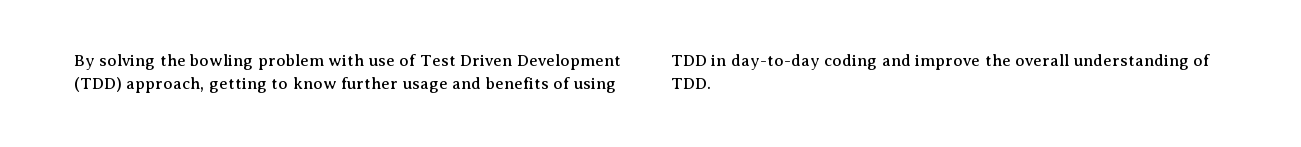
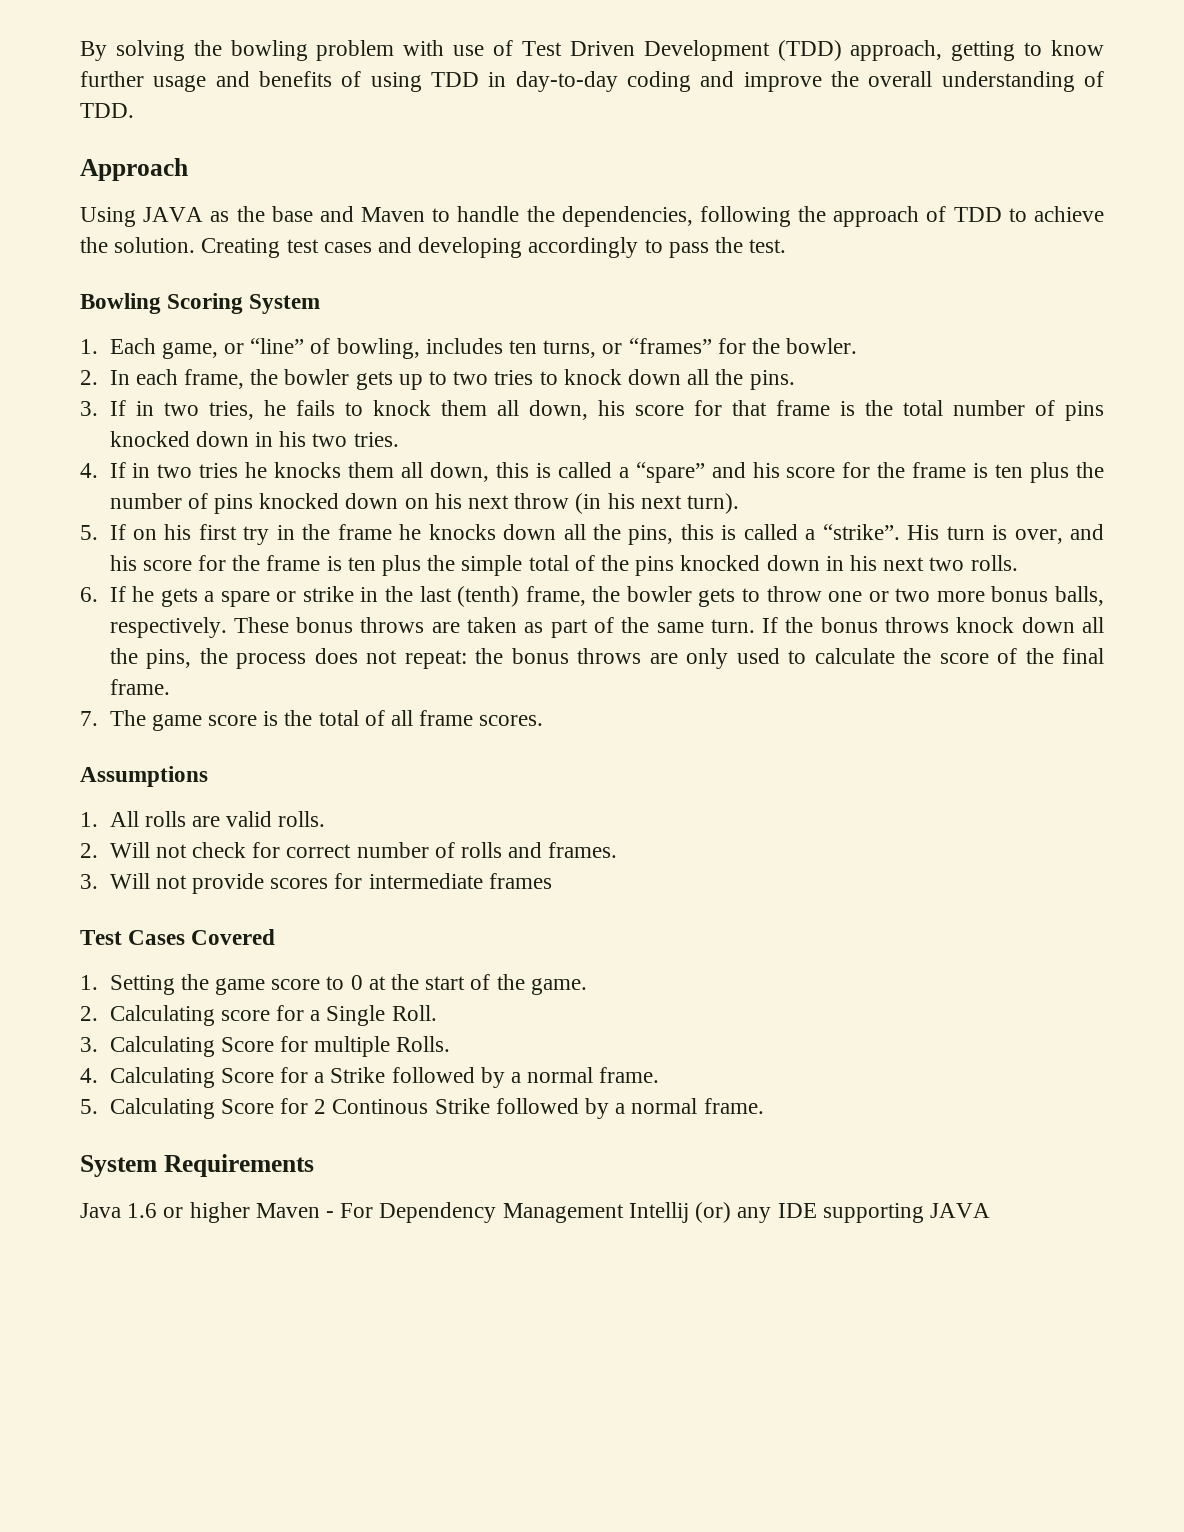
+ Approach
+ Using JAVA as the base and Maven to handle the dependencies, following the approach of TDD to achieve the solution. Creating test cases and developing accordingly to pass the test.
+ Bowling Scoring System
+ 1. Each game, or “line” of bowling, includes ten turns, or “frames” for the bowler.
+ 2. In each frame, the bowler gets up to two tries to knock down all the pins.
+ 3. If in two tries, he fails to knock them all down, his score for that frame is the total number of pins knocked down in his two tries.
+ 4. If in two tries he knocks them all down, this is called a “spare” and his score for the frame is ten plus the number of pins knocked down on his next throw (in his next turn).
+ 5. If on his first try in the frame he knocks down all the pins, this is called a “strike”. His turn is over, and his score for the frame is ten plus the simple total of the pins knocked down in his next two rolls.
+ 6. If he gets a spare or strike in the last (tenth) frame, the bowler gets to throw one or two more bonus balls, respectively. These bonus throws are taken as part of the same turn. If the bonus throws knock down all the pins, the process does not repeat: the bonus throws are only used to calculate the score of the final frame.
+ 7. The game score is the total of all frame scores.
+ Assumptions
+ 1. All rolls are valid rolls.
+ 2. Will not check for correct number of rolls and frames.
+ 3. Will not provide scores for intermediate frames
+ Test Cases Covered
+ 1. Setting the game score to 0 at the start of the game.
+ 2. Calculating score for a Single Roll.
+ 3. Calculating Score for multiple Rolls.
+ 4. Calculating Score for a Strike followed by a normal frame.
+ 5. Calculating Score for 2 Continous Strike followed by a normal frame.
+ System Requirements
+ Java 1.6 or higher Maven - For Dependency Management Intellij (or) any IDE supporting JAVA

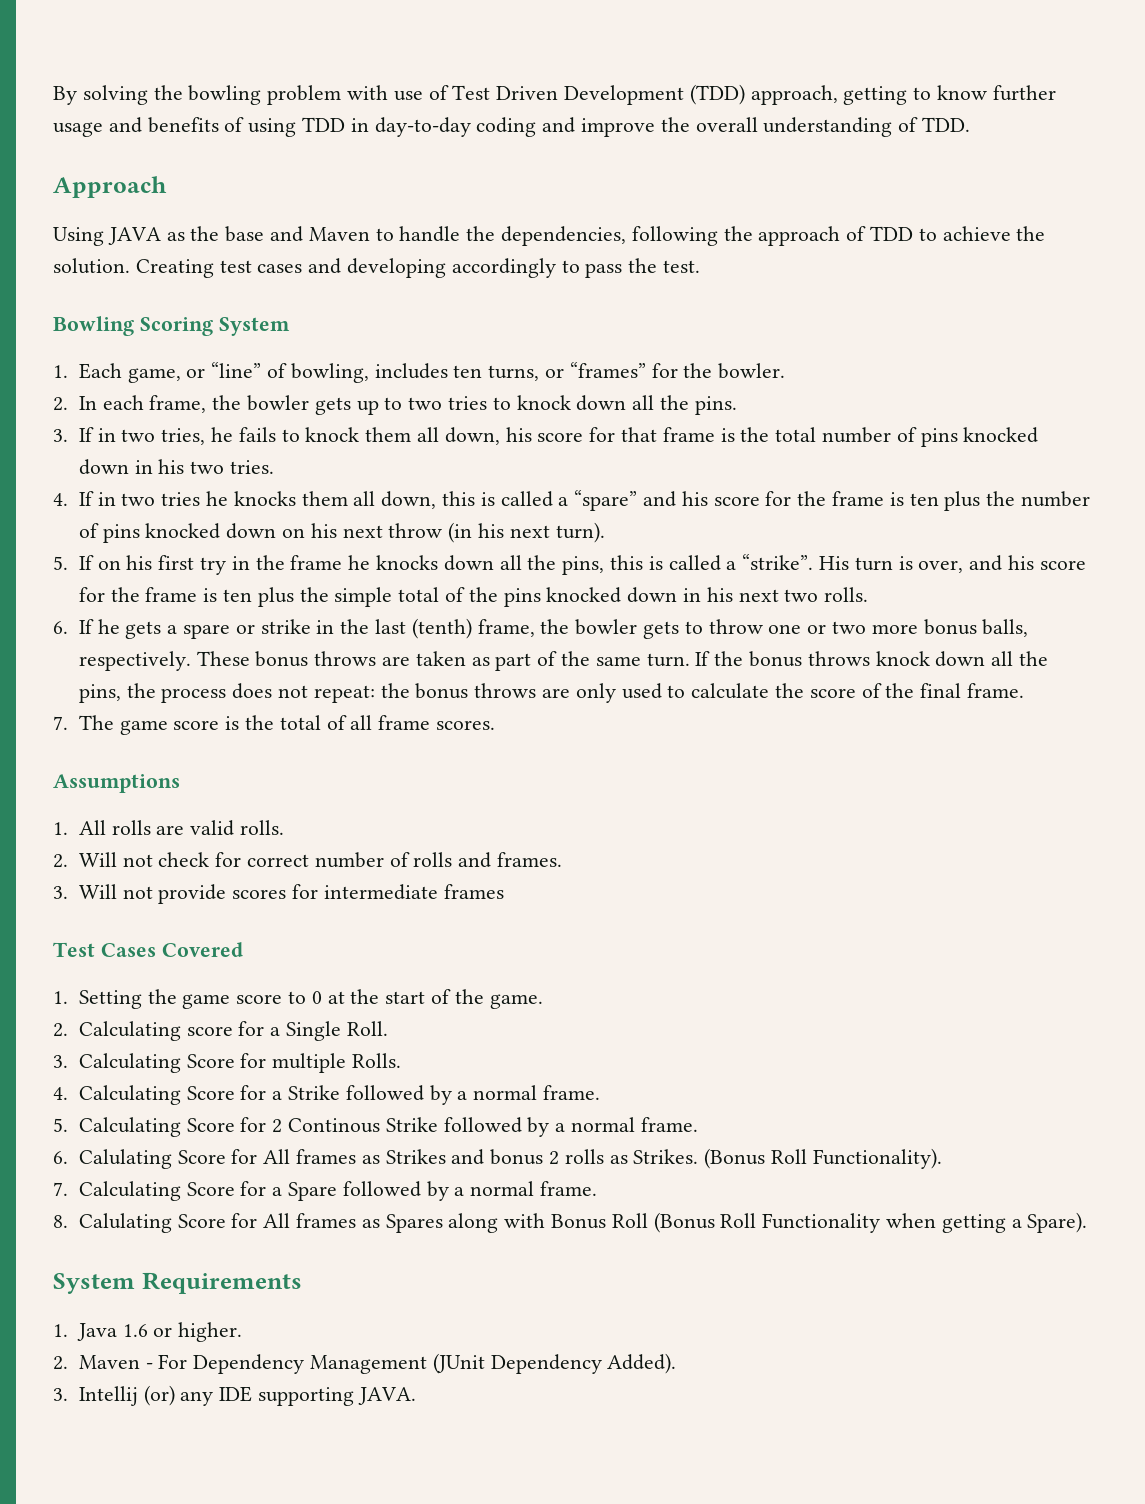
+ 6. Calulating Score for All frames as Strikes and bonus 2 rolls as Strikes. (Bonus Roll Functionality).
+ 7. Calculating Score for a Spare followed by a normal frame.
+ 8. Calulating Score for All frames as Spares along with Bonus Roll (Bonus Roll Functionality when getting a Spare).
- Java 1.6 or higher Maven - For Dependency Management Intellij (or) any IDE supporting JAVA
+ 1. Java 1.6 or higher.
+ 2. Maven - For Dependency Management (JUnit Dependency Added).
+ 3. Intellij (or) any IDE supporting JAVA.

